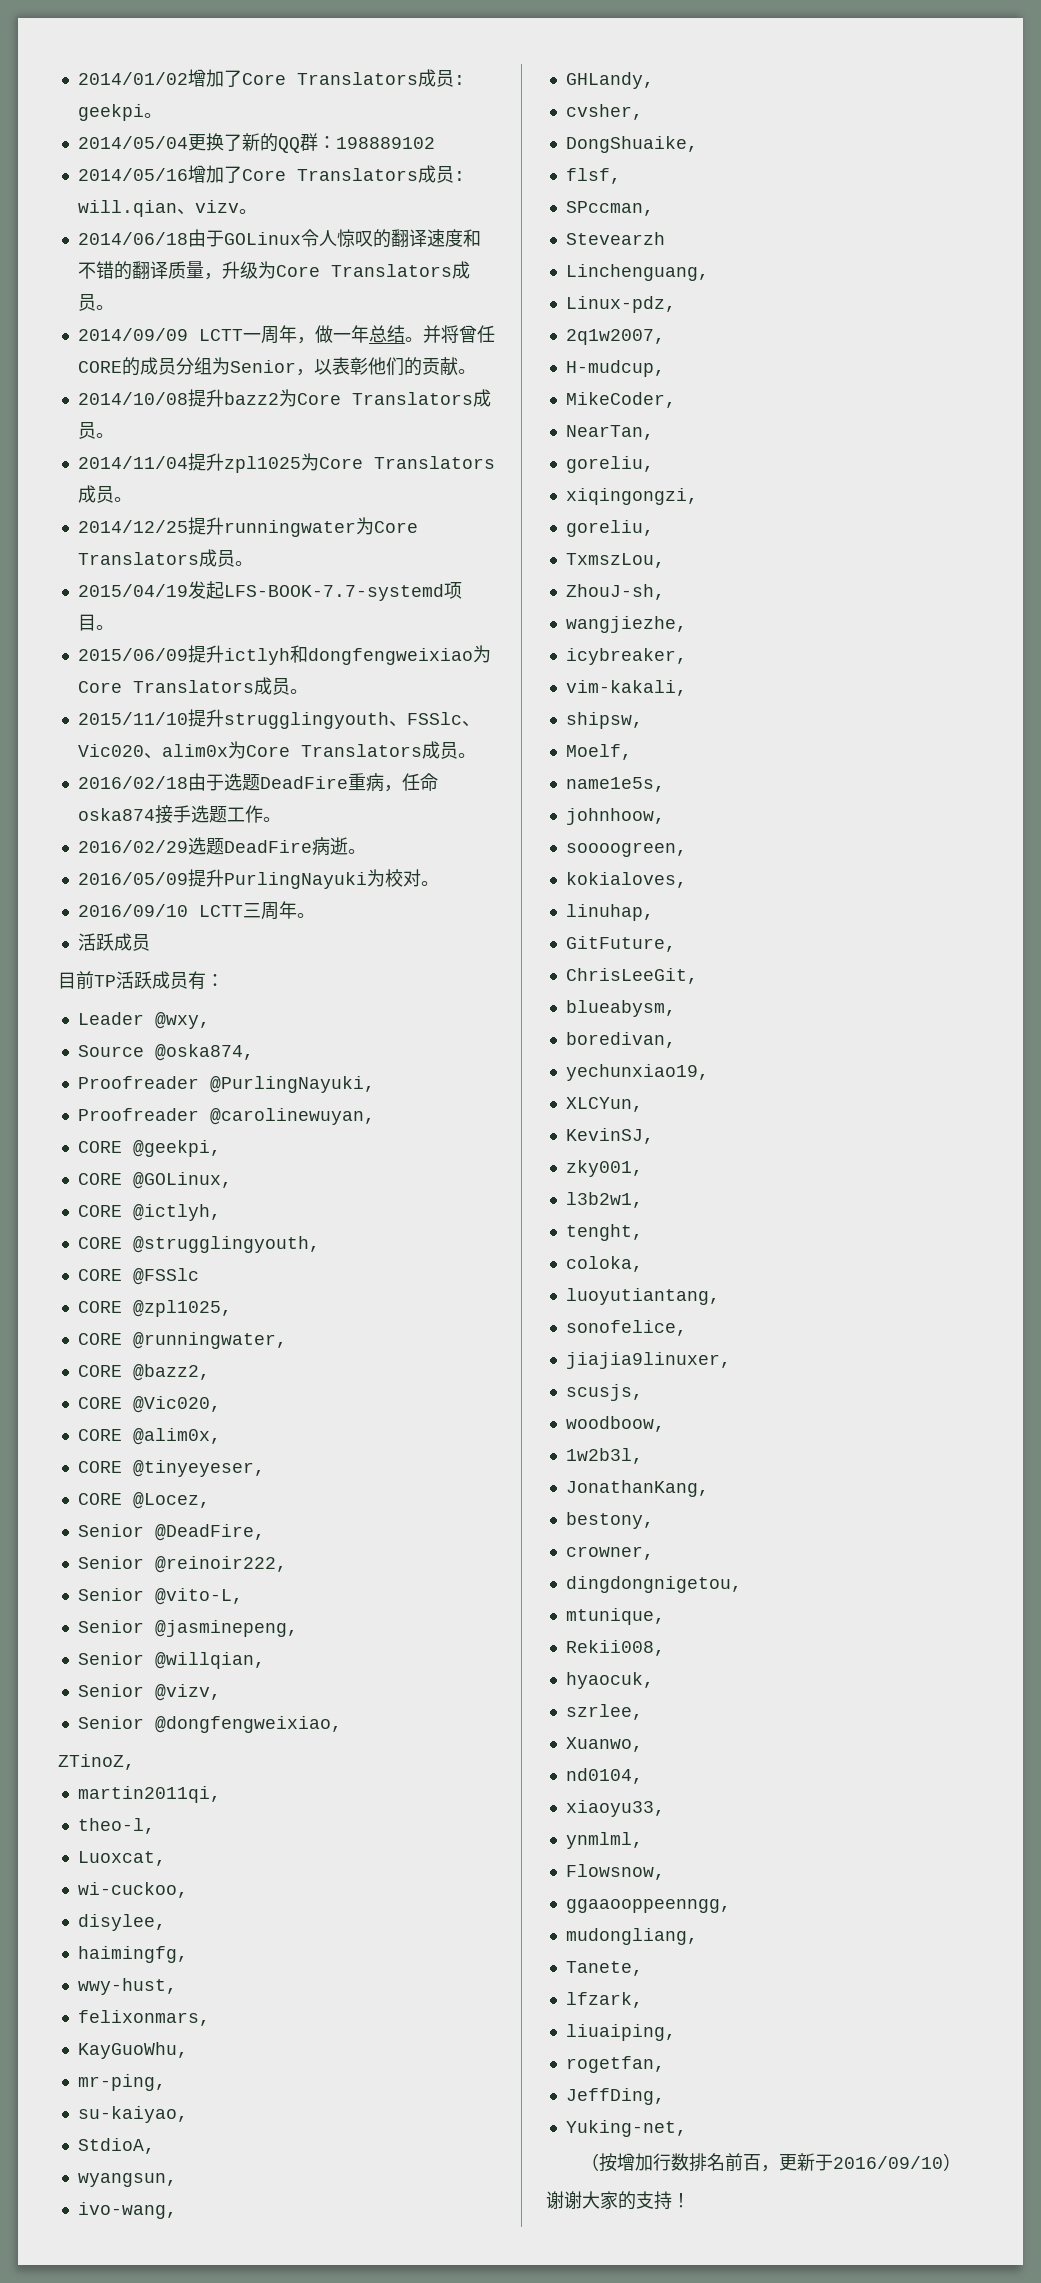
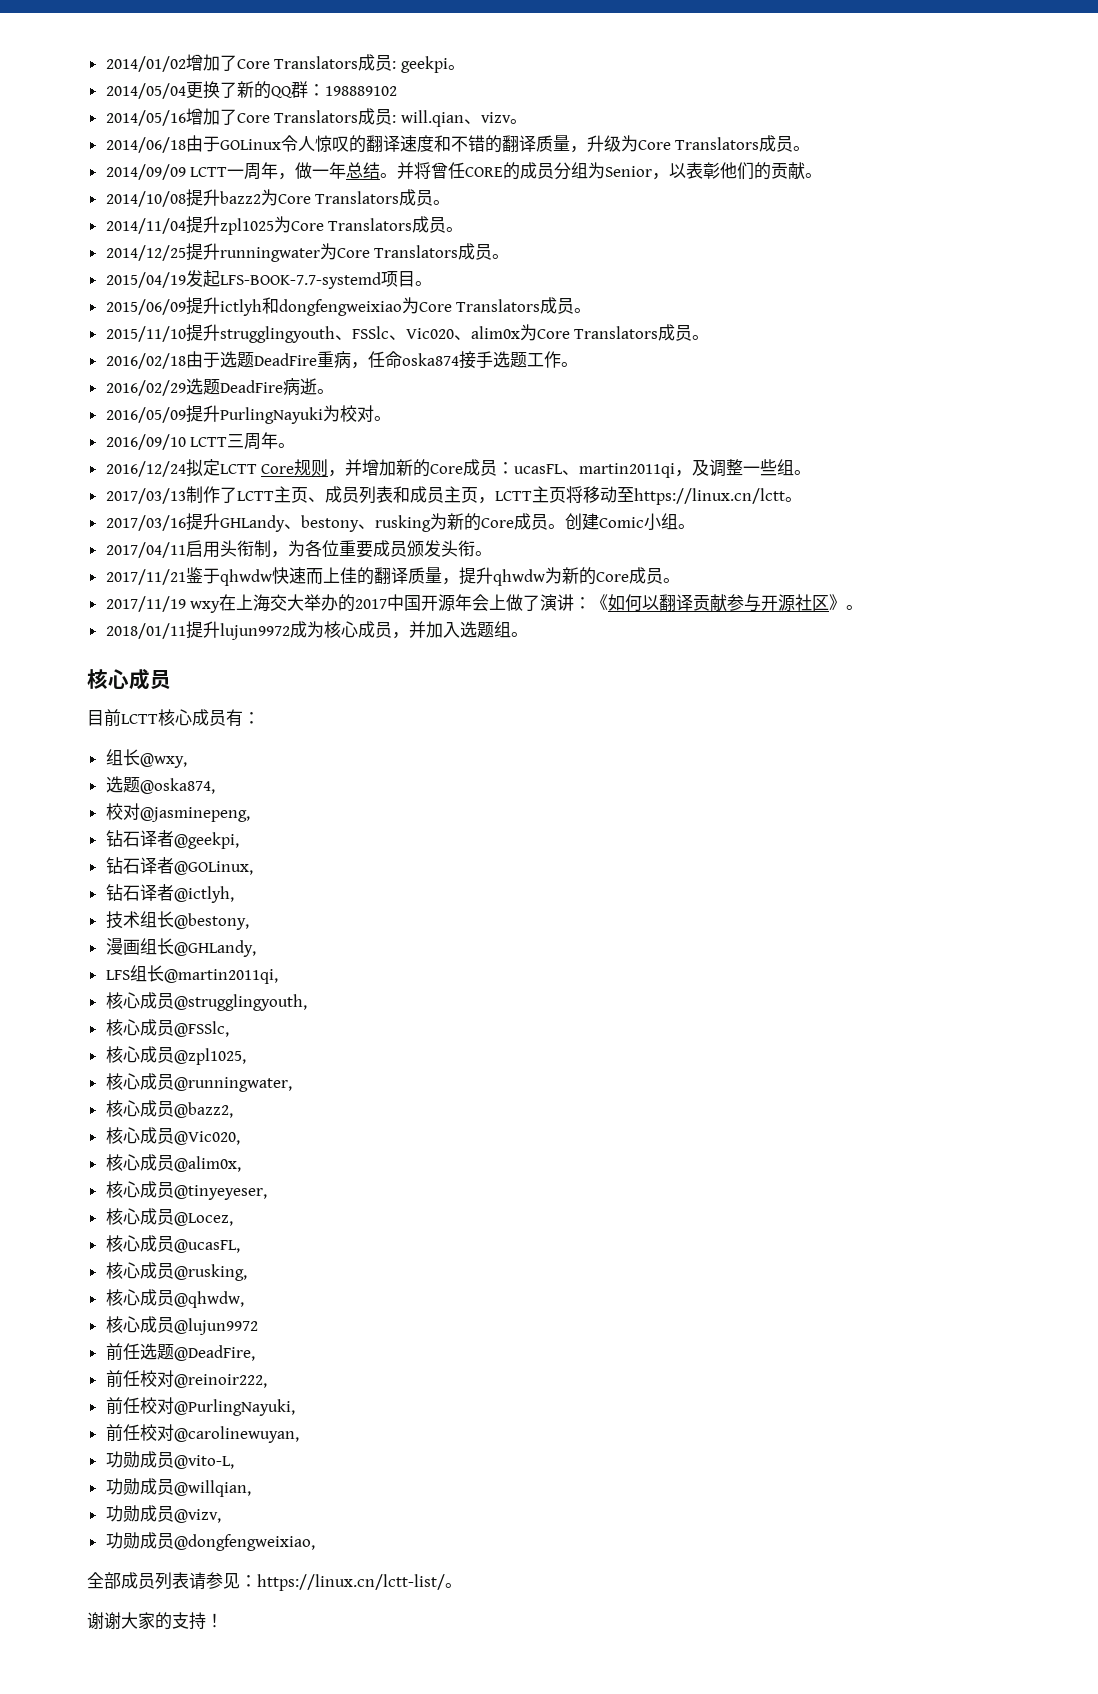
  2016/09/10 LCTT三周年。
- 活跃成员
+ 2016/12/24拟定LCTT Core规则，并增加新的Core成员：ucasFL、martin2011qi，及调整一些组。
+ 2017/03/13制作了LCTT主页、成员列表和成员主页，LCTT主页将移动至https://linux.cn/lctt。
+ 2017/03/16提升GHLandy、bestony、rusking为新的Core成员。创建Comic小组。
+ 2017/04/11启用头衔制，为各位重要成员颁发头衔。
+ 2017/11/21鉴于qhwdw快速而上佳的翻译质量，提升qhwdw为新的Core成员。
+ 2017/11/19 wxy在上海交大举办的2017中国开源年会上做了演讲：《如何以翻译贡献参与开源社区》。
+ 2018/01/11提升lujun9972成为核心成员，并加入选题组。
+ 核心成员
- 目前TP活跃成员有：
+ 目前LCTT核心成员有：
- Leader @wxy,
+ 组长@wxy,
- Source @oska874,
+ 选题@oska874,
- Proofreader @PurlingNayuki,
+ 校对@jasminepeng,
+ 钻石译者@geekpi,
+ 钻石译者@GOLinux,
+ 钻石译者@ictlyh,
+ 技术组长@bestony,
+ 漫画组长@GHLandy,
+ LFS组长@martin2011qi,
+ 核心成员@strugglingyouth,
+ 核心成员@FSSlc,
+ 核心成员@zpl1025,
+ 核心成员@runningwater,
+ 核心成员@bazz2,
+ 核心成员@Vic020,
+ 核心成员@alim0x,
+ 核心成员@tinyeyeser,
+ 核心成员@Locez,
+ 核心成员@ucasFL,
+ 核心成员@rusking,
+ 核心成员@qhwdw,
+ 核心成员@lujun9972
+ 前任选题@DeadFire,
+ 前任校对@reinoir222,
+ 前任校对@PurlingNayuki,
- Proofreader @carolinewuyan,
+ 前任校对@carolinewuyan,
- CORE @geekpi,
- CORE @GOLinux,
- CORE @ictlyh,
- CORE @strugglingyouth,
- CORE @FSSlc
- CORE @zpl1025,
- CORE @runningwater,
- CORE @bazz2,
- CORE @Vic020,
- CORE @alim0x,
- CORE @tinyeyeser,
- CORE @Locez,
- Senior @DeadFire,
- Senior @reinoir222,
- Senior @vito-L,
- Senior @jasminepeng,
- Senior @willqian,
+ 功勋成员@vito-L,
+ 功勋成员@willqian,
- Senior @vizv,
+ 功勋成员@vizv,
- Senior @dongfengweixiao,
+ 功勋成员@dongfengweixiao,
- ZTinoZ,
- martin2011qi,
- theo-l,
- Luoxcat,
- wi-cuckoo,
- disylee,
- haimingfg,
- wwy-hust,
- felixonmars,
- KayGuoWhu,
- mr-ping,
- su-kaiyao,
- StdioA,
- wyangsun,
- ivo-wang,
- GHLandy,
- cvsher,
- DongShuaike,
- flsf,
- SPccman,
- Stevearzh
- Linchenguang,
- Linux-pdz,
- 2q1w2007,
- H-mudcup,
- MikeCoder,
- NearTan,
- goreliu,
- xiqingongzi,
- goreliu,
- TxmszLou,
- ZhouJ-sh,
- wangjiezhe,
- icybreaker,
- vim-kakali,
- shipsw,
- Moelf,
- name1e5s,
- johnhoow,
- soooogreen,
- kokialoves,
- linuhap,
- GitFuture,
- ChrisLeeGit,
- blueabysm,
- boredivan,
- yechunxiao19,
- XLCYun,
- KevinSJ,
- zky001,
- l3b2w1,
- tenght,
- coloka,
- luoyutiantang,
- sonofelice,
- jiajia9linuxer,
- scusjs,
- woodboow,
- 1w2b3l,
- JonathanKang,
- bestony,
- crowner,
- dingdongnigetou,
- mtunique,
- Rekii008,
- hyaocuk,
- szrlee,
- Xuanwo,
- nd0104,
- xiaoyu33,
- ynmlml,
- Flowsnow,
- ggaaooppeenngg,
- mudongliang,
- Tanete,
- lfzark,
- liuaiping,
- rogetfan,
- JeffDing,
- Yuking-net,
- （按增加行数排名前百，更新于2016/09/10）
+ 全部成员列表请参见：https://linux.cn/lctt-list/。

